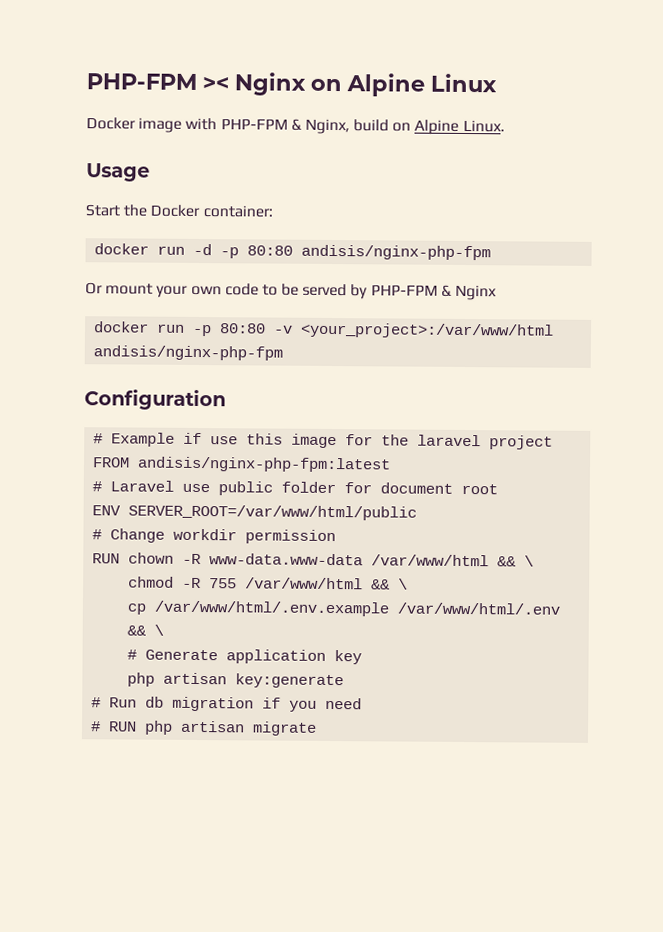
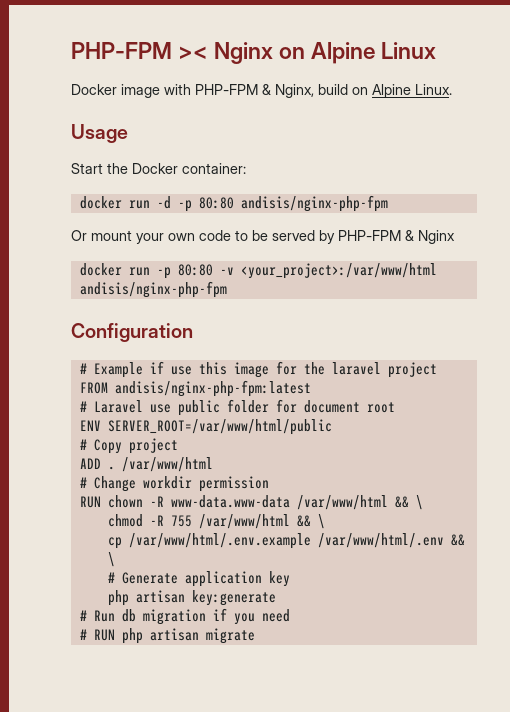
+ # Copy project
+ ADD . /var/www/html

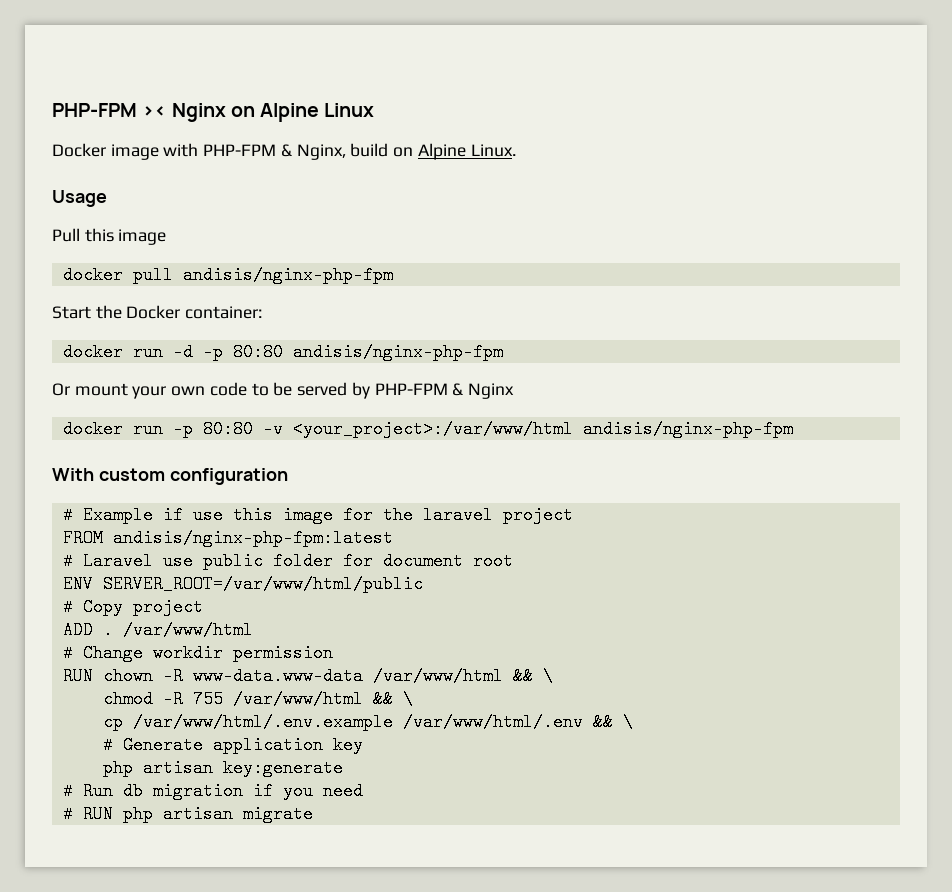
+ Pull this image
+ docker pull andisis/nginx-php-fpm
- Configuration
+ With custom configuration

